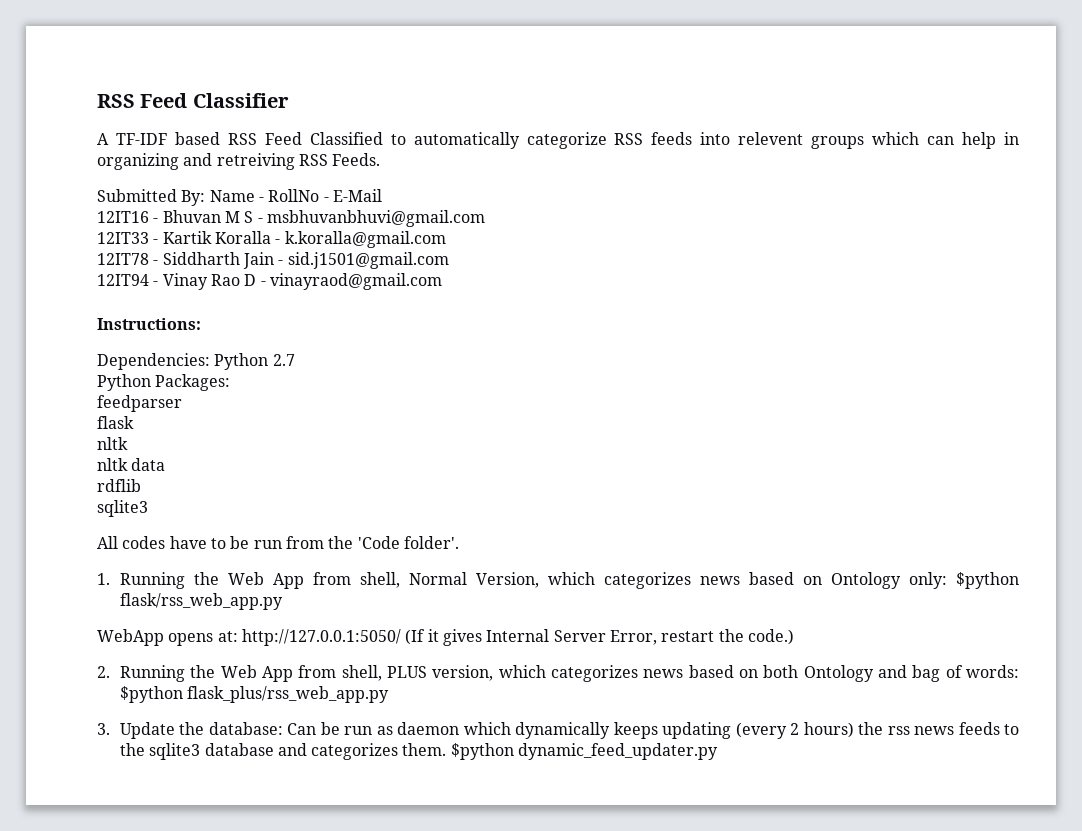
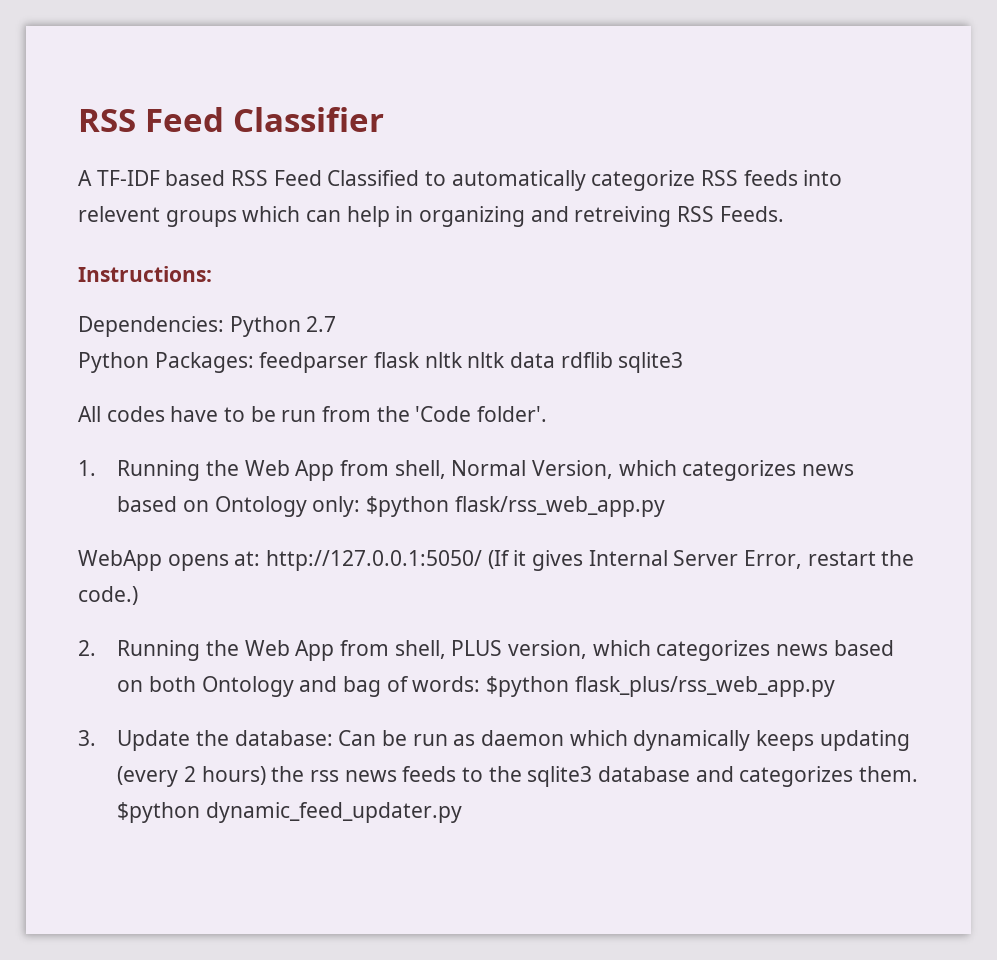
- Submitted By: Name - RollNo - E-Mail
- 12IT16 - Bhuvan M S - msbhuvanbhuvi@gmail.com
- 12IT33 - Kartik Koralla - k.koralla@gmail.com
- 12IT78 - Siddharth Jain - sid.j1501@gmail.com
- 12IT94 - Vinay Rao D - vinayraod@gmail.com
- Python Packages:
- feedparser
- flask
- nltk
- nltk data
- rdflib
- sqlite3
+ Python Packages: feedparser flask nltk nltk data rdflib sqlite3

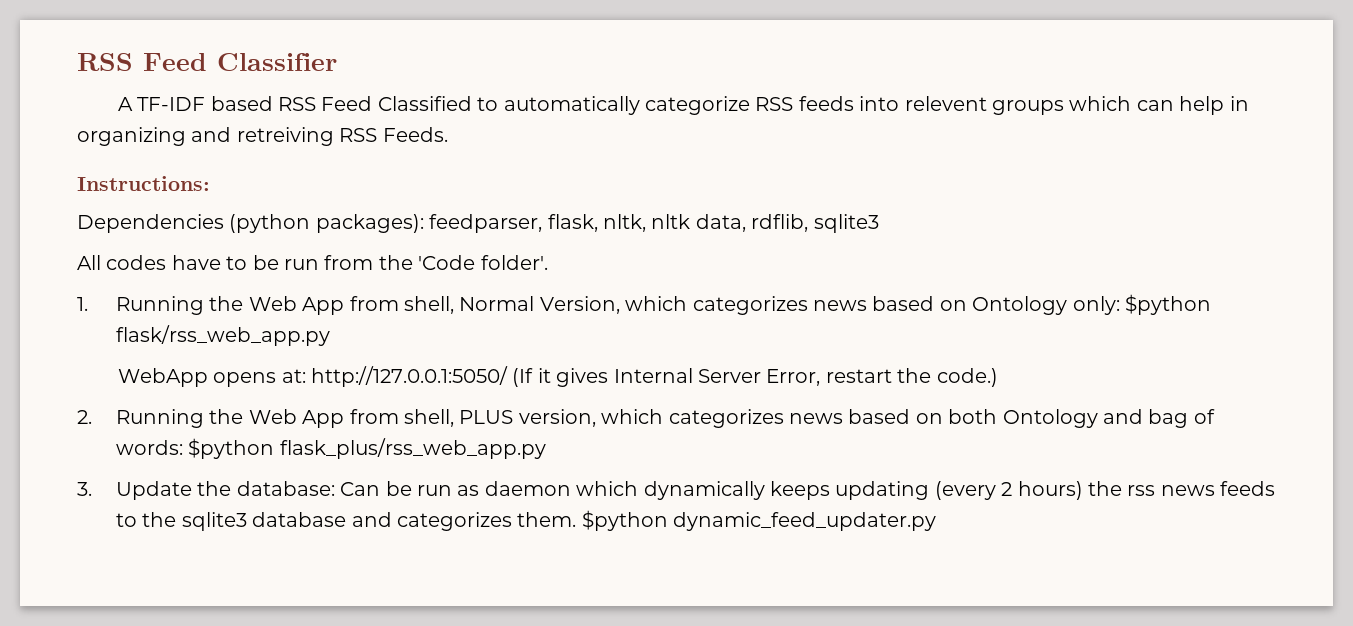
- Dependencies: Python 2.7
- Python Packages: feedparser flask nltk nltk data rdflib sqlite3
+ Dependencies (python packages): feedparser, flask, nltk, nltk data, rdflib, sqlite3

